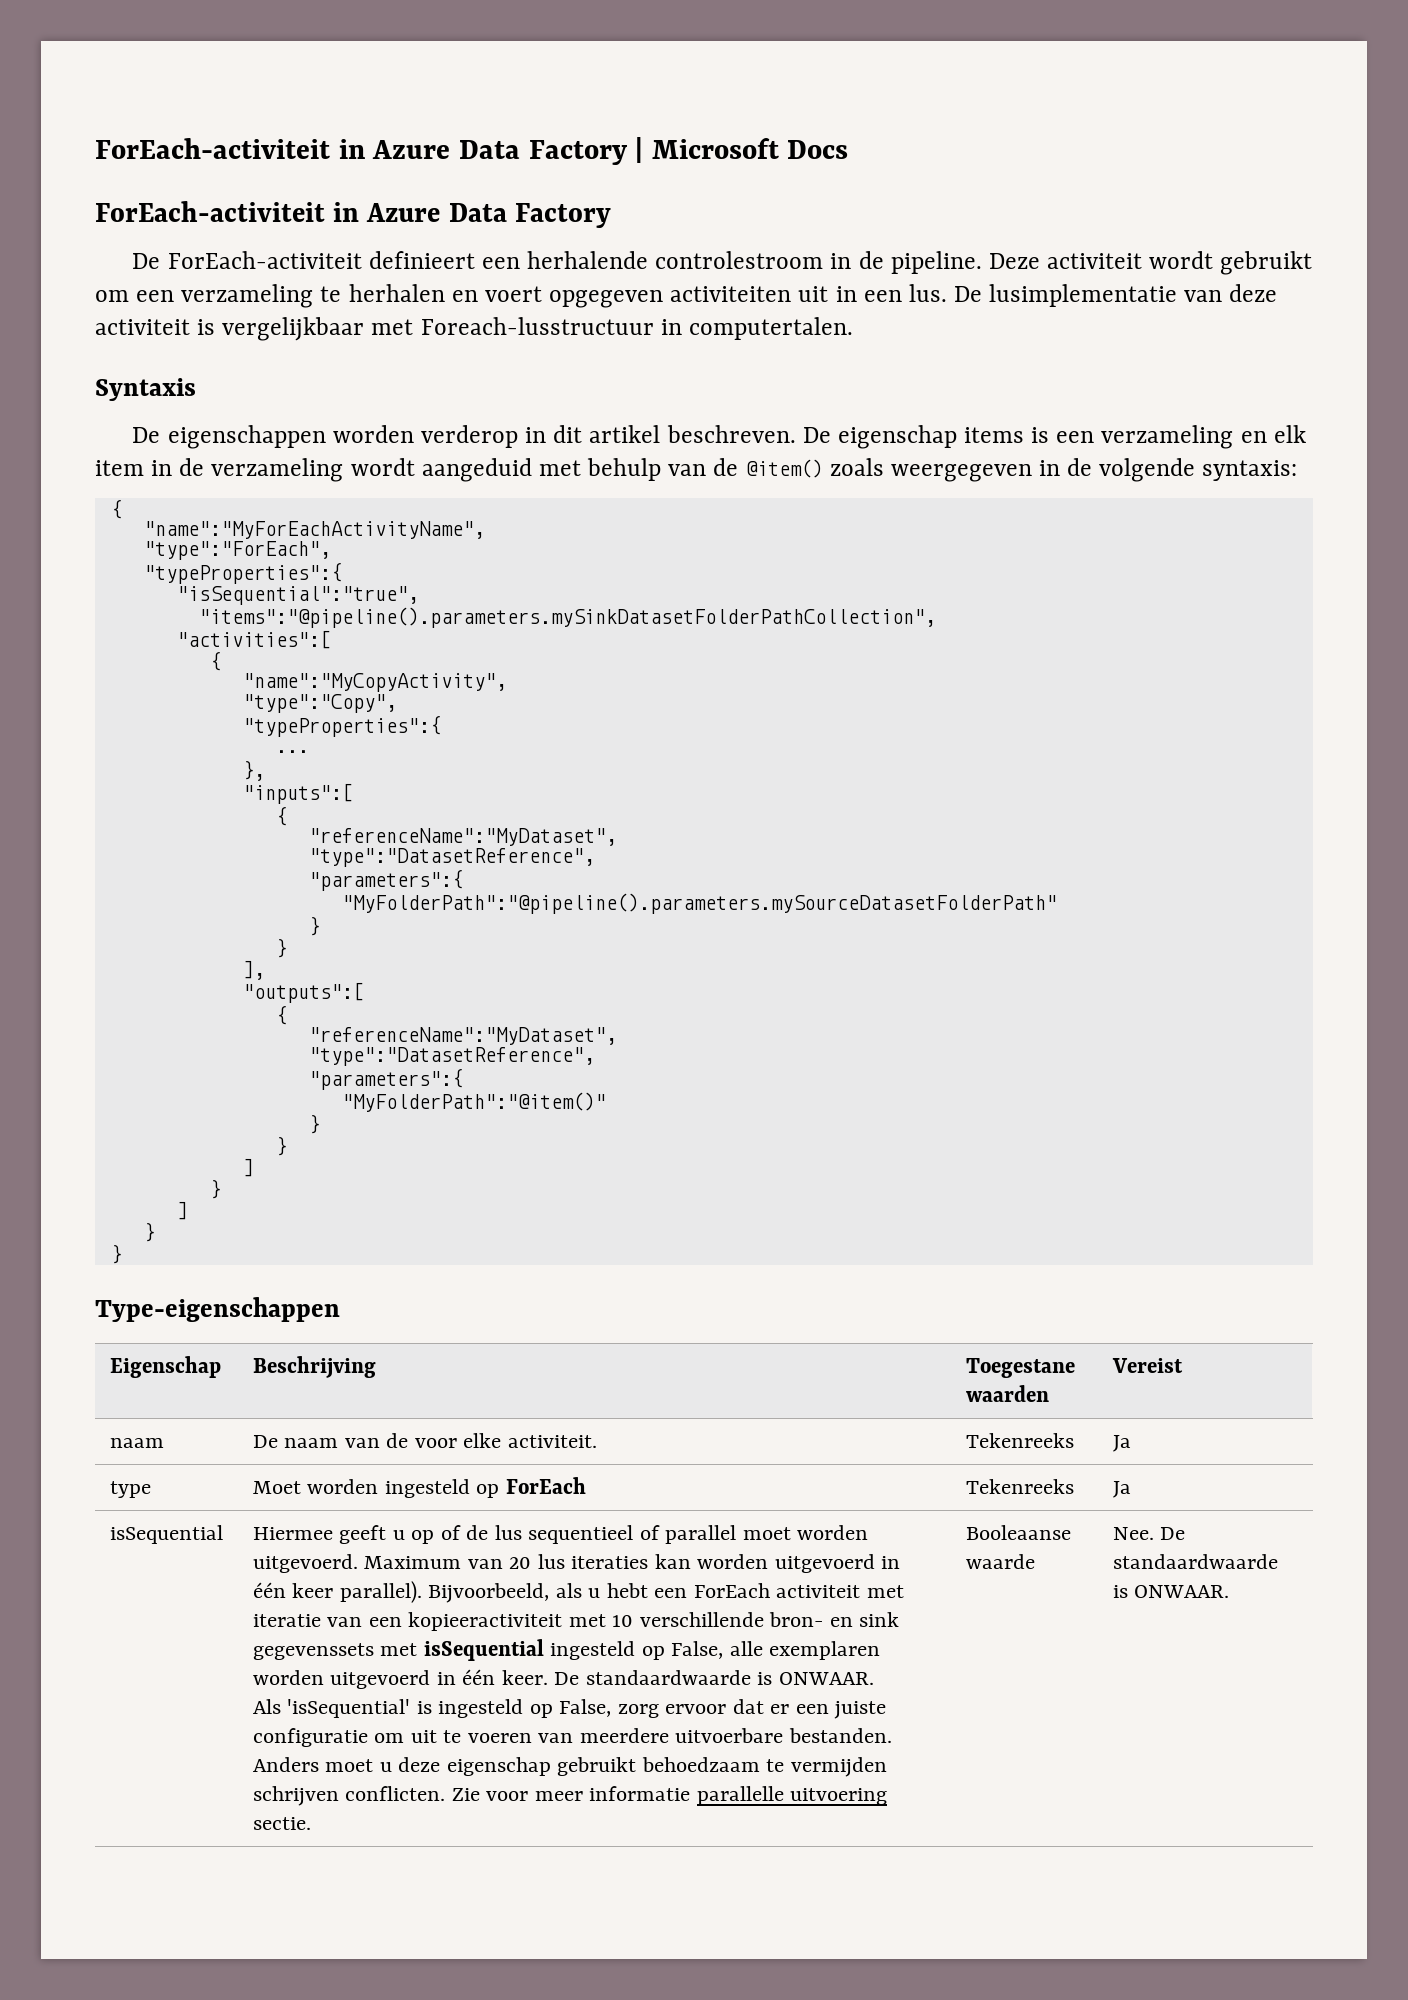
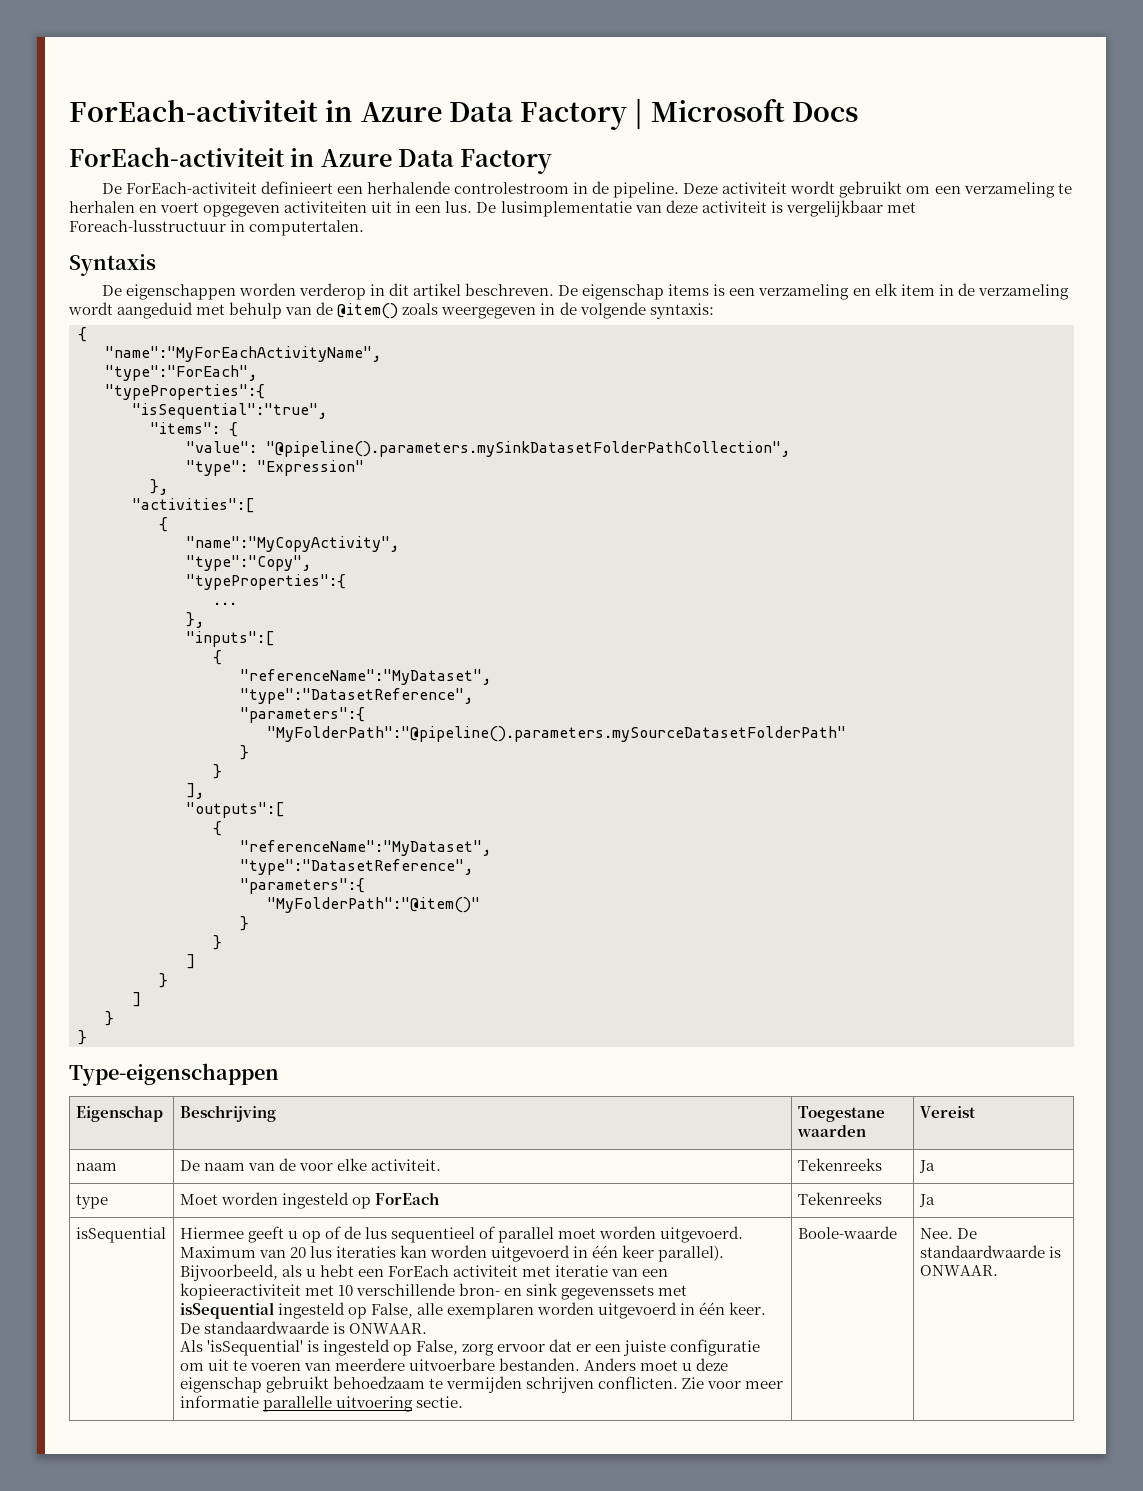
- "items":"@pipeline().parameters.mySinkDatasetFolderPathCollection",
+ "items": {
+ "value": "@pipeline().parameters.mySinkDatasetFolderPathCollection",
+ "type": "Expression"
+ },
- Booleaanse waarde
+ Boole-waarde

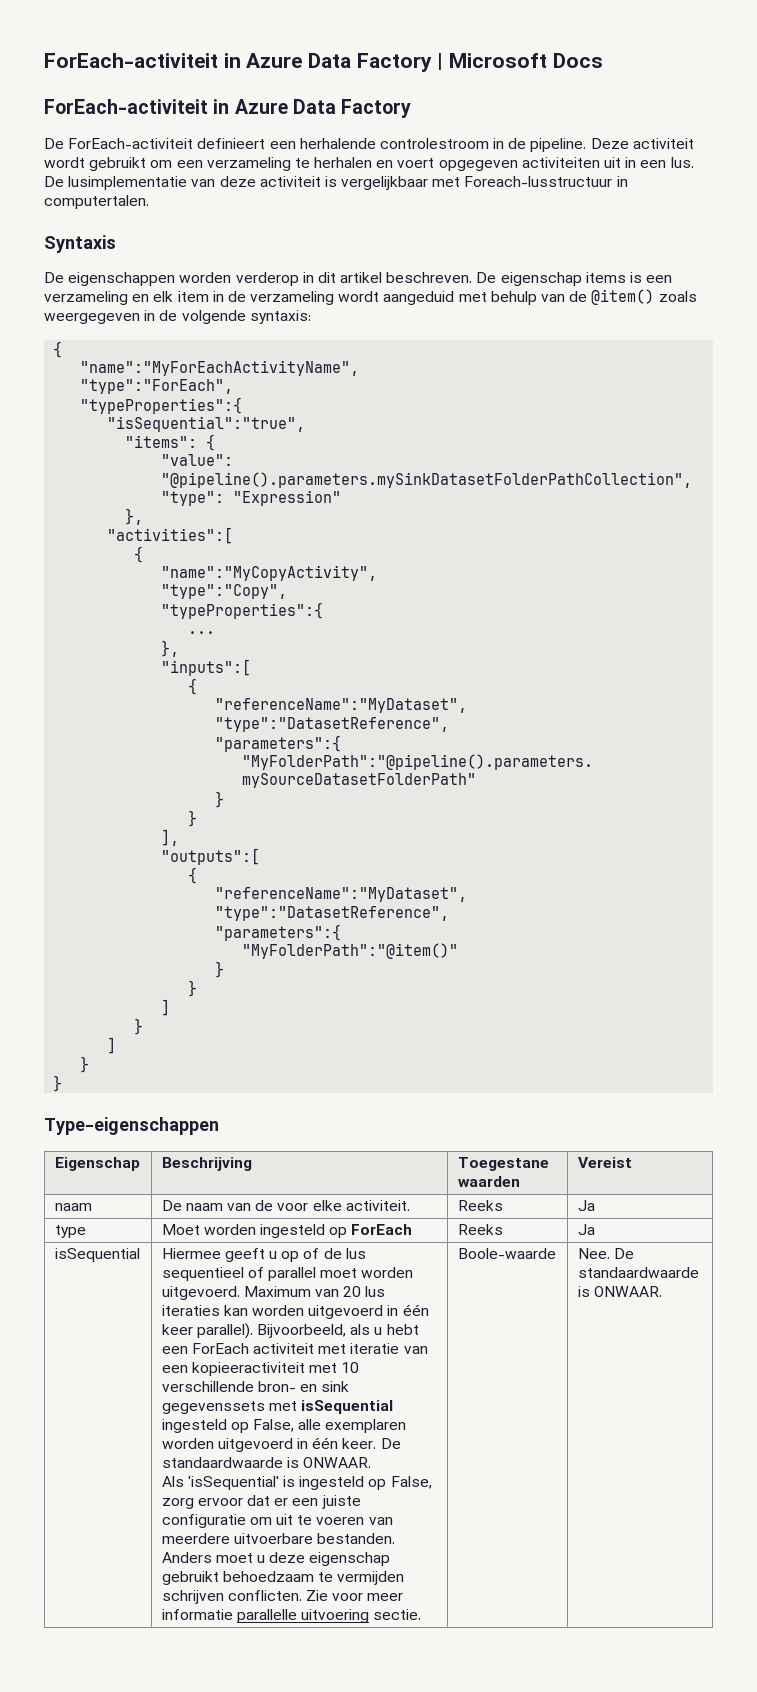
- naam | De naam van de voor elke activiteit. | Tekenreeks | Ja
+ naam | De naam van de voor elke activiteit. | Reeks | Ja
- type | Moet worden ingesteld op ForEach | Tekenreeks | Ja
+ type | Moet worden ingesteld op ForEach | Reeks | Ja

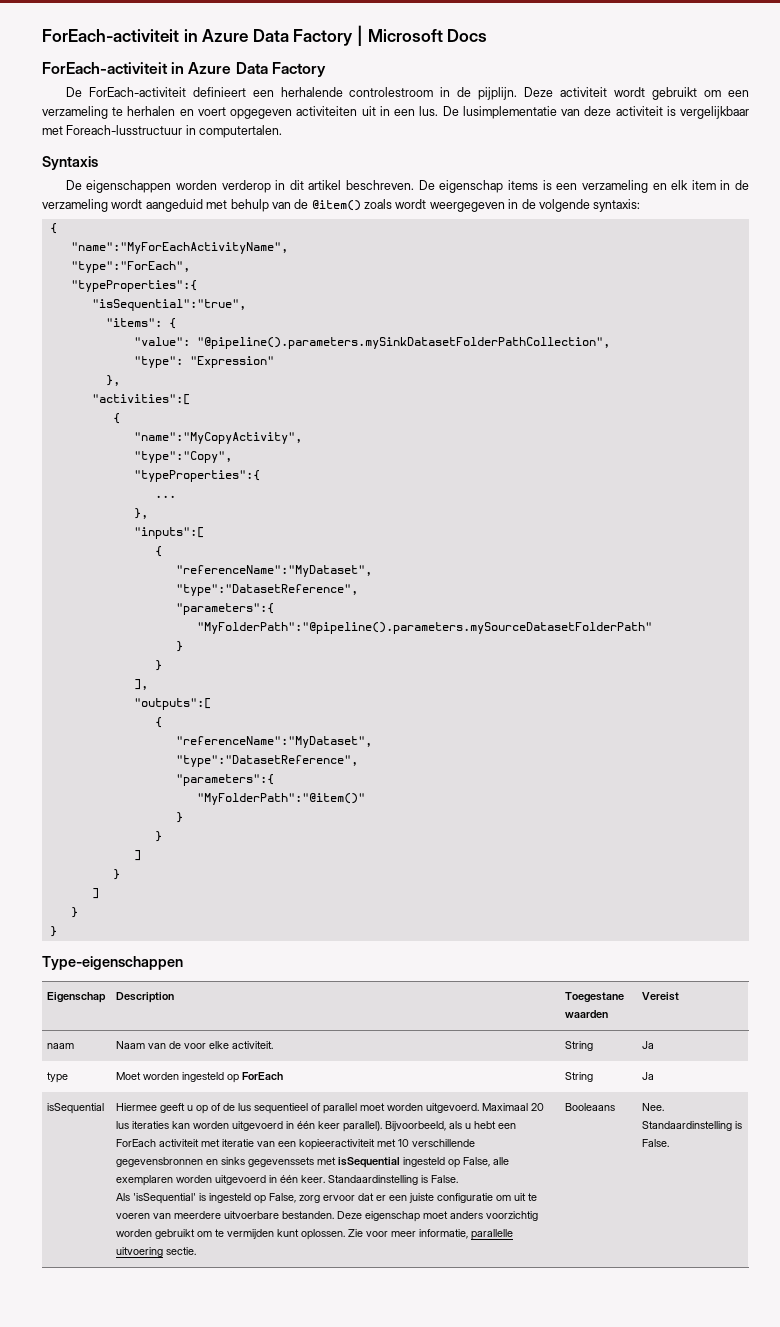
- De ForEach-activiteit definieert een herhalende controlestroom in de pipeline.
+ De ForEach-activiteit definieert een herhalende controlestroom in de pijplijn.
- De eigenschap items is een verzameling en elk item in de verzameling wordt aangeduid met behulp van de @item() zoals weergegeven in de volgende syntaxis:
+ De eigenschap items is een verzameling en elk item in de verzameling wordt aangeduid met behulp van de @item() zoals wordt weergegeven in de volgende syntaxis:
- Eigenschap | Beschrijving | Toegestane waarden | Vereist
+ Eigenschap | Description | Toegestane waarden | Vereist
- naam | De naam van de voor elke activiteit. | Reeks | Ja
+ naam | Naam van de voor elke activiteit. | String | Ja
- type | Moet worden ingesteld op ForEach | Reeks | Ja
+ type | Moet worden ingesteld op ForEach | String | Ja
- Maximum van 20 lus iteraties kan worden uitgevoerd in één keer parallel).
+ Maximaal 20 lus iteraties kan worden uitgevoerd in één keer parallel).
- Bijvoorbeeld, als u hebt een ForEach activiteit met iteratie van een kopieeractiviteit met 10 verschillende bron- en sink gegevenssets met isSequential ingesteld op False, alle exemplaren worden uitgevoerd in één keer. De standaardwaarde is ONWAAR.
+ Bijvoorbeeld, als u hebt een ForEach activiteit met iteratie van een kopieeractiviteit met 10 verschillende gegevensbronnen en sinks gegevenssets met isSequential ingesteld op False, alle exemplaren worden uitgevoerd in één keer. Standaardinstelling is False.
- Anders moet u deze eigenschap gebruikt behoedzaam te vermijden schrijven conflicten.
+ Deze eigenschap moet anders voorzichtig worden gebruikt om te vermijden kunt oplossen.
- Zie voor meer informatie parallelle uitvoering sectie.
+ Zie voor meer informatie, parallelle uitvoering sectie.
- Boole-waarde
+ Booleaans
- Nee. De standaardwaarde is ONWAAR.
+ Nee. Standaardinstelling is False.

